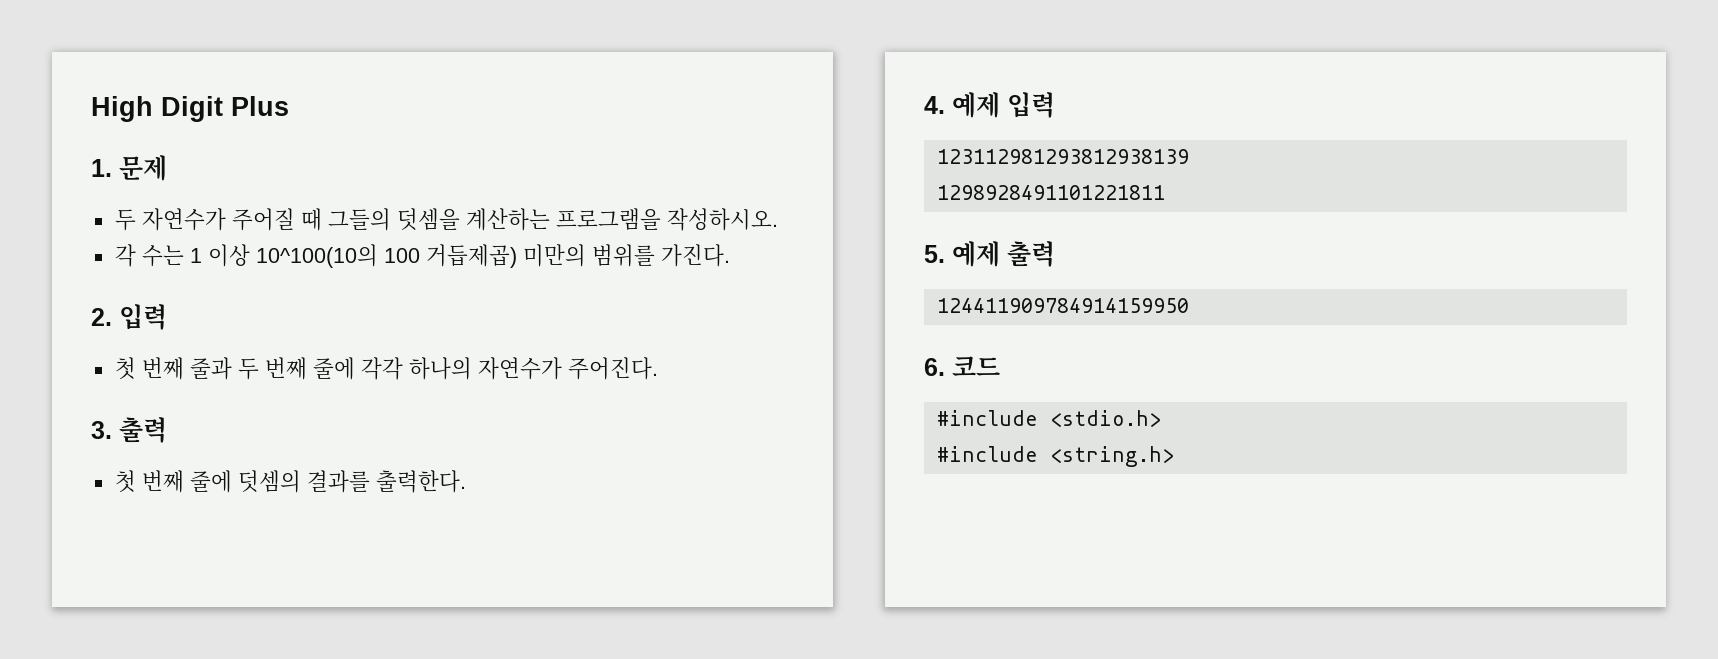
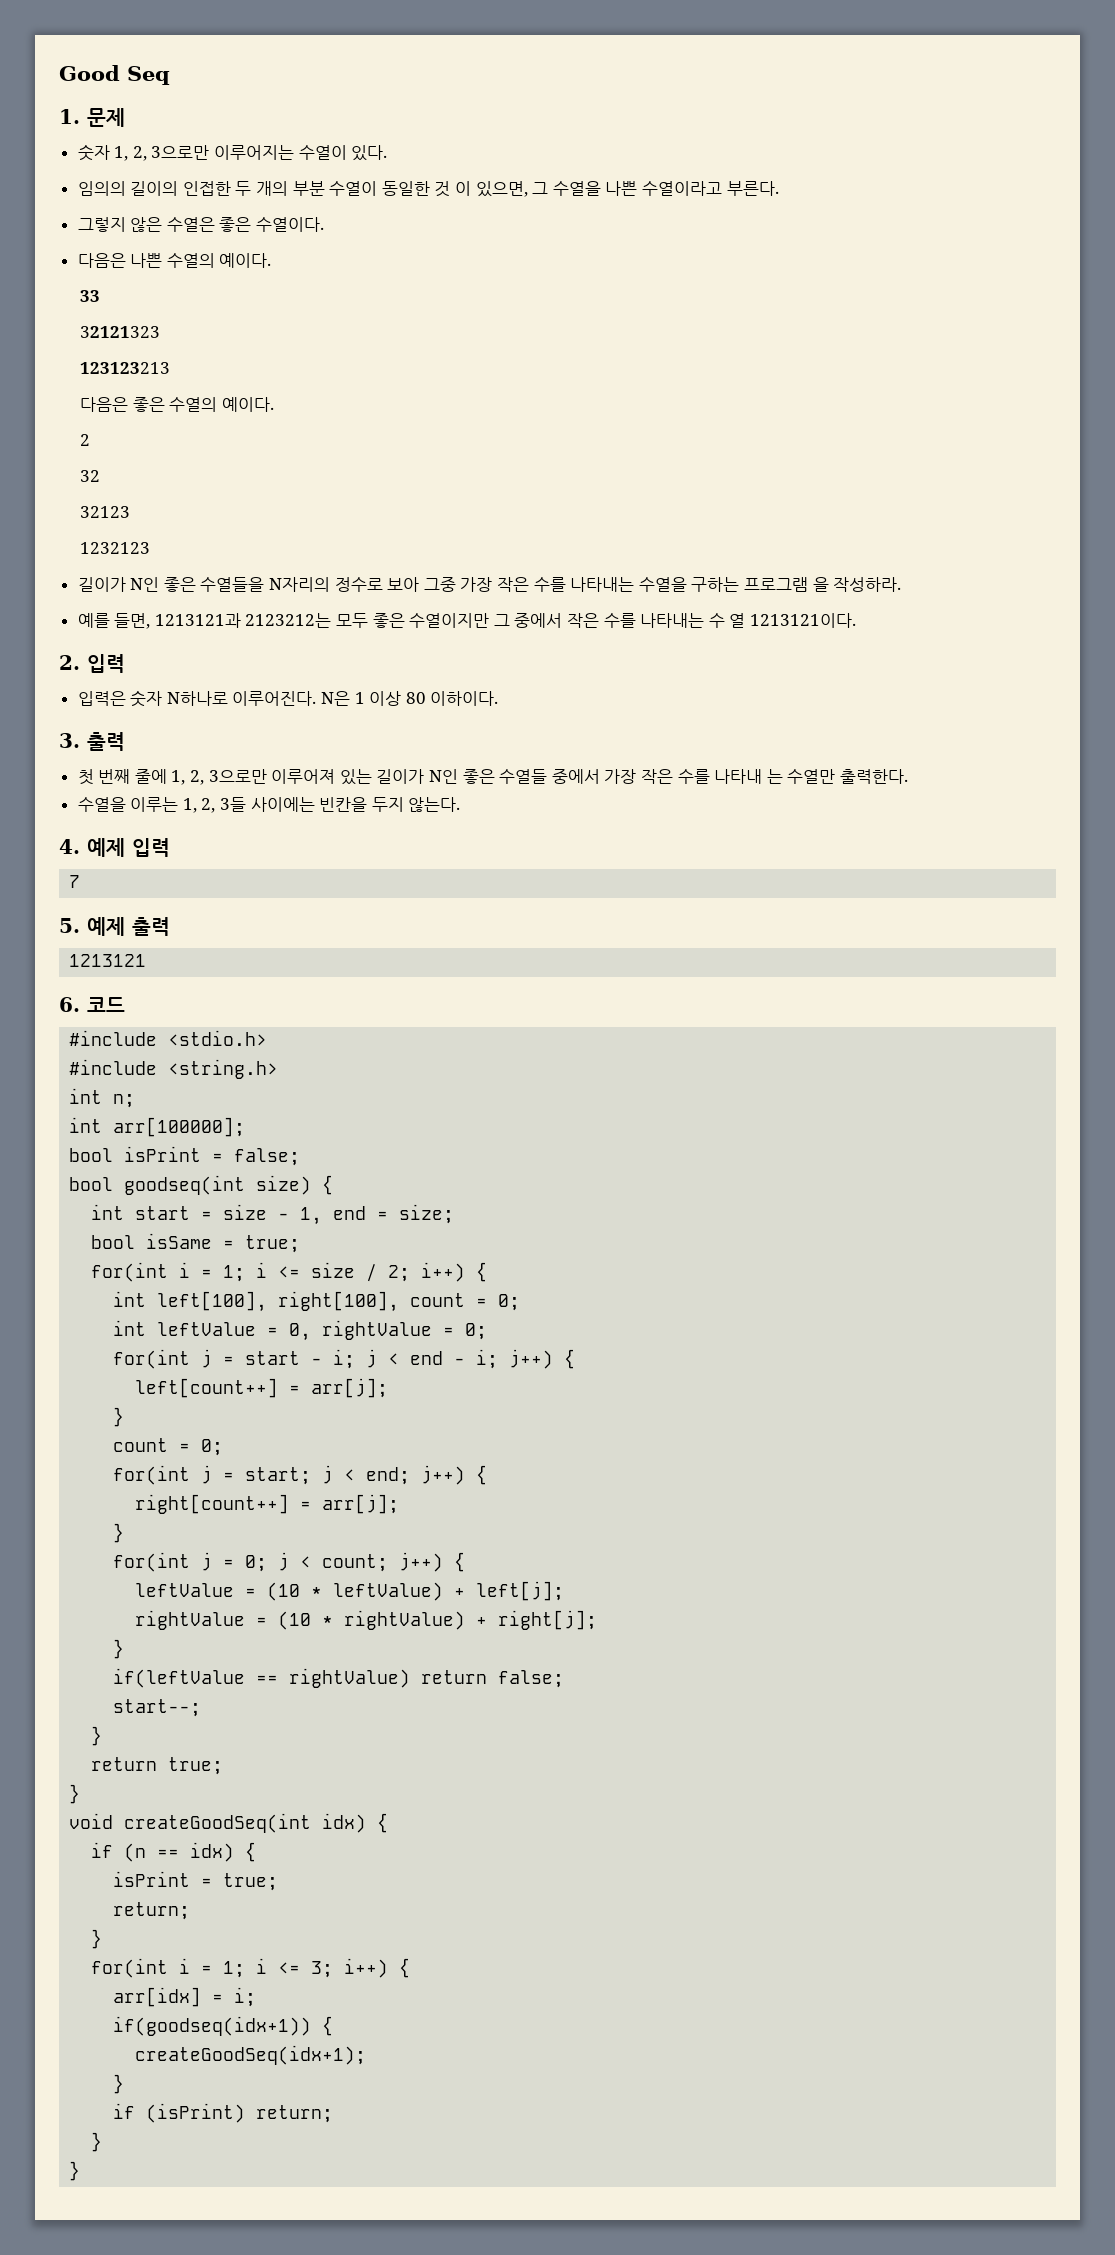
- High Digit Plus
+ Good Seq
- 두 자연수가 주어질 때 그들의 덧셈을 계산하는 프로그램을 작성하시오.
- 각 수는 1 이상 10^100(10의 100 거듭제곱) 미만의 범위를 가진다.
+ 숫자 1, 2, 3으로만 이루어지는 수열이 있다.
+ 임의의 길이의 인접한 두 개의 부분 수열이 동일한 것 이 있으면, 그 수열을 나쁜 수열이라고 부른다.
+ 그렇지 않은 수열은 좋은 수열이다.
+ 다음은 나쁜 수열의 예이다.
+ 33
+ 32121323
+ 123123213
+ 다음은 좋은 수열의 예이다.
+ 2
+ 32
+ 32123
+ 1232123
+ 길이가 N인 좋은 수열들을 N자리의 정수로 보아 그중 가장 작은 수를 나타내는 수열을 구하는 프로그램 을 작성하라.
+ 예를 들면, 1213121과 2123212는 모두 좋은 수열이지만 그 중에서 작은 수를 나타내는 수 열 1213121이다.
  2. 입력
- 첫 번째 줄과 두 번째 줄에 각각 하나의 자연수가 주어진다.
+ 입력은 숫자 N하나로 이루어진다. N은 1 이상 80 이하이다.
- 첫 번째 줄에 덧셈의 결과를 출력한다.
+ 첫 번째 줄에 1, 2, 3으로만 이루어져 있는 길이가 N인 좋은 수열들 중에서 가장 작은 수를 나타내 는 수열만 출력한다.
+ 수열을 이루는 1, 2, 3들 사이에는 빈칸을 두지 않는다.
- 123112981293812938139
- 1298928491101221811
+ 7
- 124411909784914159950
+ 1213121
+ int n;
+ int arr[100000];
+ bool isPrint = false;
+ bool goodseq(int size) {
+ int start = size - 1, end = size;
+ bool isSame = true;
+ for(int i = 1; i <= size / 2; i++) {
+ int left[100], right[100], count = 0;
+ int leftValue = 0, rightValue = 0;
+ for(int j = start - i; j < end - i; j++) {
+ left[count++] = arr[j];
+ }
+ count = 0;
+ for(int j = start; j < end; j++) {
+ right[count++] = arr[j];
+ }
+ for(int j = 0; j < count; j++) {
+ leftValue = (10 * leftValue) + left[j];
+ rightValue = (10 * rightValue) + right[j];
+ }
+ if(leftValue == rightValue) return false;
+ start--;
+ }
+ return true;
+ }
+ void createGoodSeq(int idx) {
+ if (n == idx) {
+ isPrint = true;
+ return;
+ }
+ for(int i = 1; i <= 3; i++) {
+ arr[idx] = i;
+ if(goodseq(idx+1)) {
+ createGoodSeq(idx+1);
+ }
+ if (isPrint) return;
+ }
+ }

